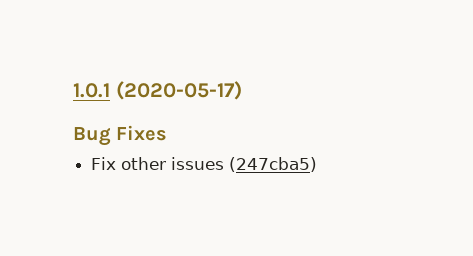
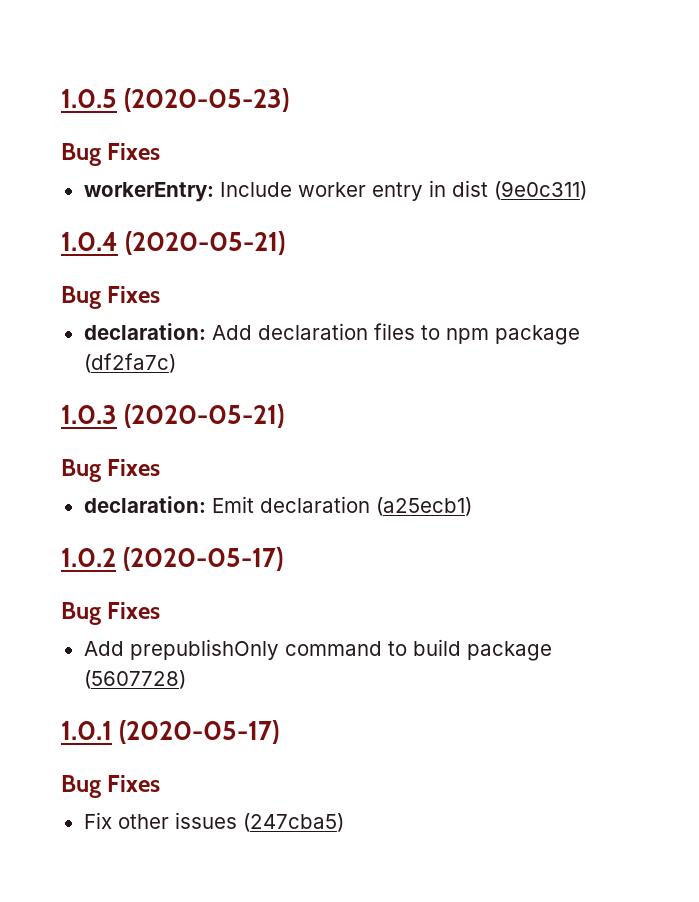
+ 1.0.5 (2020-05-23)
+ Bug Fixes
+ workerEntry: Include worker entry in dist (9e0c311)
+ 1.0.4 (2020-05-21)
+ Bug Fixes
+ declaration: Add declaration files to npm package (df2fa7c)
+ 1.0.3 (2020-05-21)
+ Bug Fixes
+ declaration: Emit declaration (a25ecb1)
+ 1.0.2 (2020-05-17)
+ Bug Fixes
+ Add prepublishOnly command to build package (5607728)

